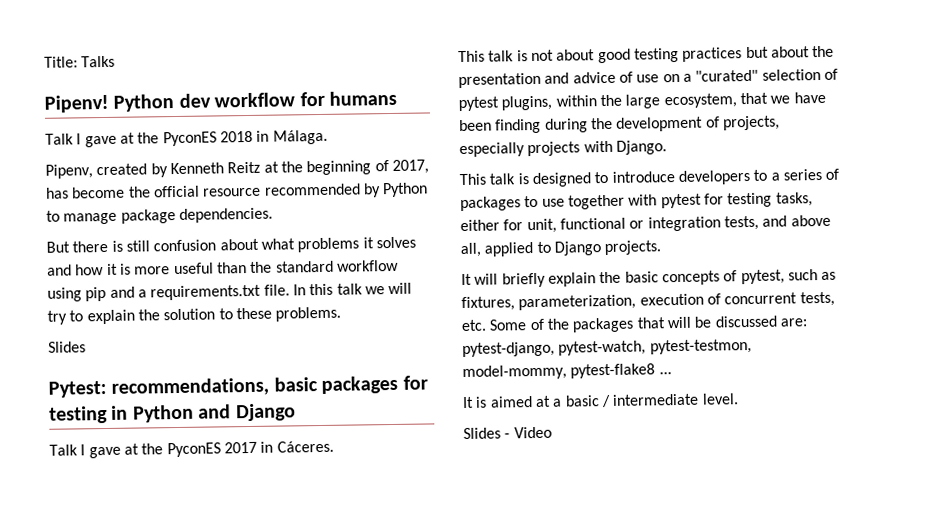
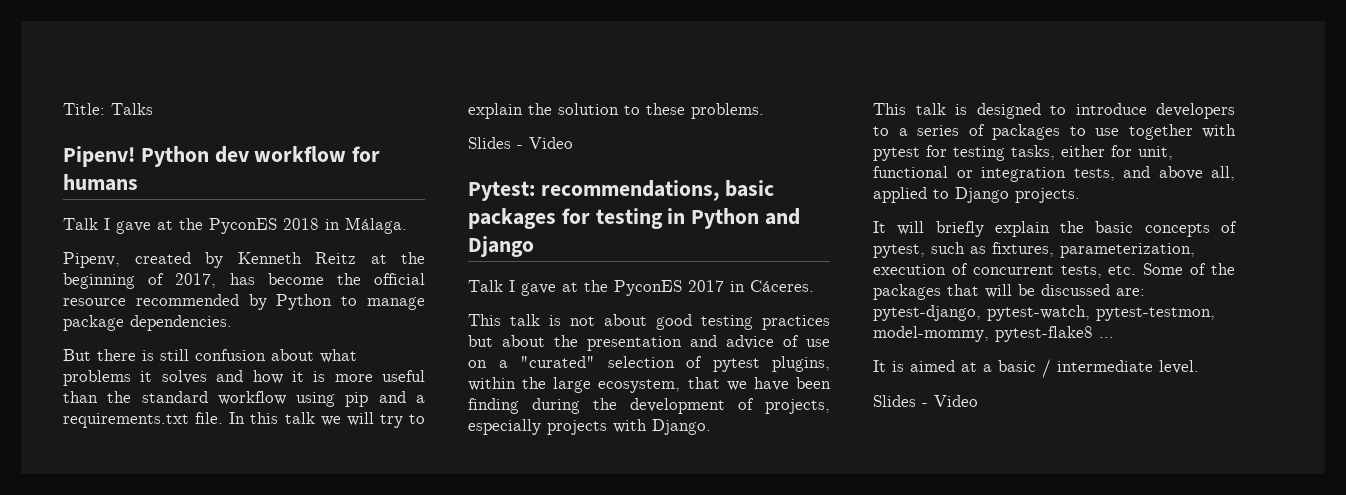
  In this talk we will try to explain the solution to these problems.
- Slides
+ Slides - Video

